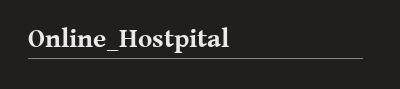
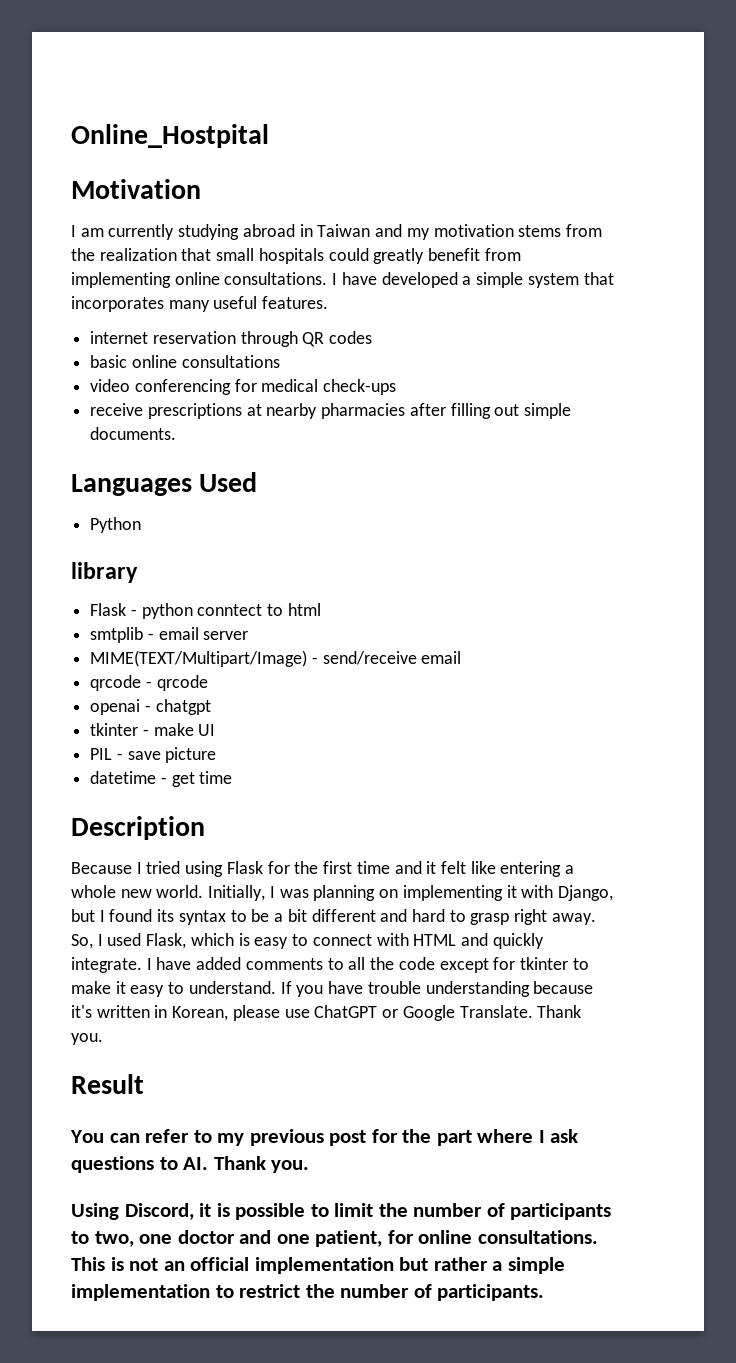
+ Motivation
+ I am currently studying abroad in Taiwan and my motivation stems from the realization that small hospitals could greatly benefit from implementing online consultations. I have developed a simple system that incorporates many useful features.
+ internet reservation through QR codes
+ basic online consultations
+ video conferencing for medical check-ups
+ receive prescriptions at nearby pharmacies after filling out simple documents.
+ Languages Used
+ Python
+ library
+ Flask - python conntect to html
+ smtplib - email server
+ MIME(TEXT/Multipart/Image) - send/receive email
+ qrcode - qrcode
+ openai - chatgpt
+ tkinter - make UI
+ PIL - save picture
+ datetime - get time
+ Description
+ Because I tried using Flask for the first time and it felt like entering a whole new world. Initially, I was planning on implementing it with Django, but I found its syntax to be a bit different and hard to grasp right away. So, I used Flask, which is easy to connect with HTML and quickly integrate. I have added comments to all the code except for tkinter to make it easy to understand. If you have trouble understanding because it's written in Korean, please use ChatGPT or Google Translate. Thank you.
+ Result
+ You can refer to my previous post for the part where I ask questions to AI. Thank you.
+ Using Discord, it is possible to limit the number of participants to two, one doctor and one patient, for online consultations. This is not an official implementation but rather a simple implementation to restrict the number of participants.

